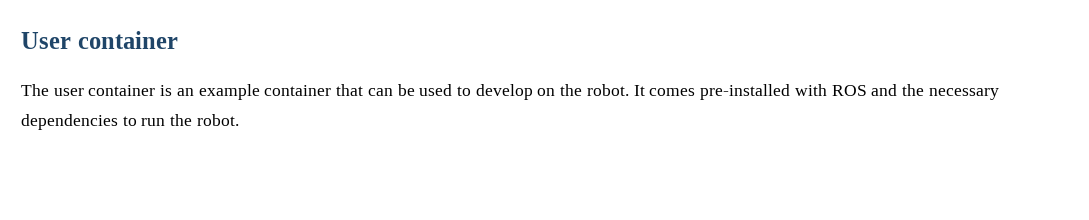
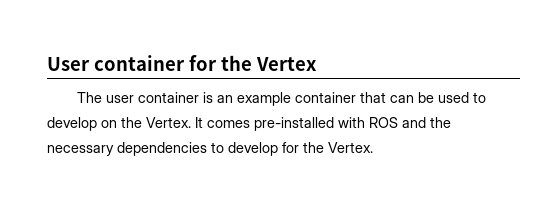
- User container
+ User container for the Vertex
- The user container is an example container that can be used to develop on the robot.
+ The user container is an example container that can be used to develop on the Vertex.
- It comes pre-installed with ROS and the necessary dependencies to run the robot.
+ It comes pre-installed with ROS and the necessary dependencies to develop for the Vertex.

